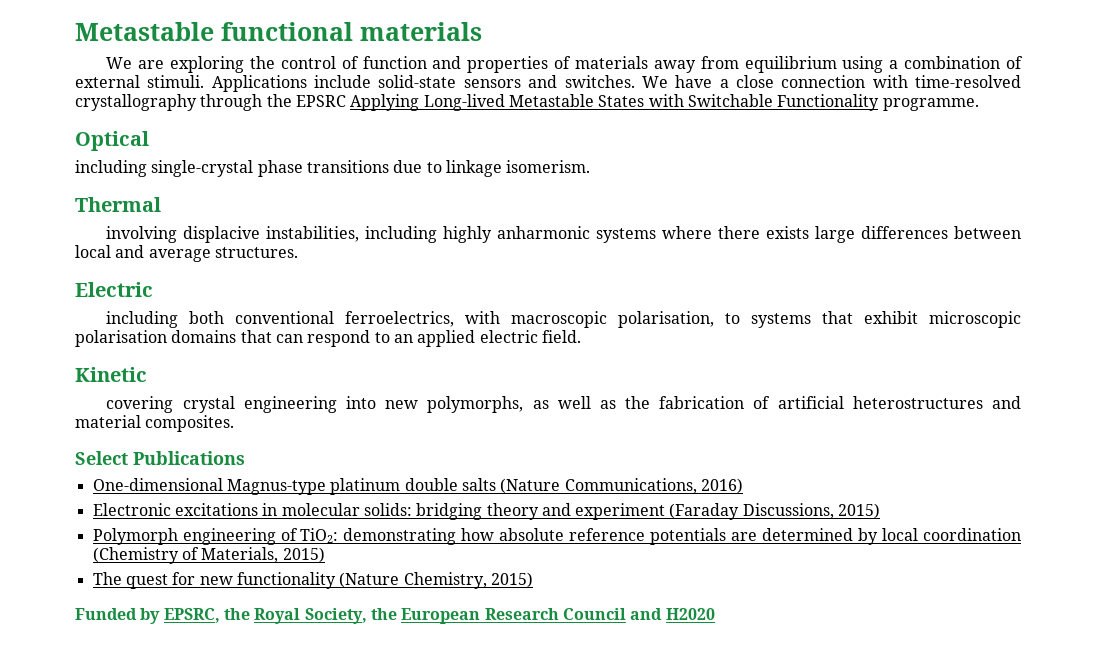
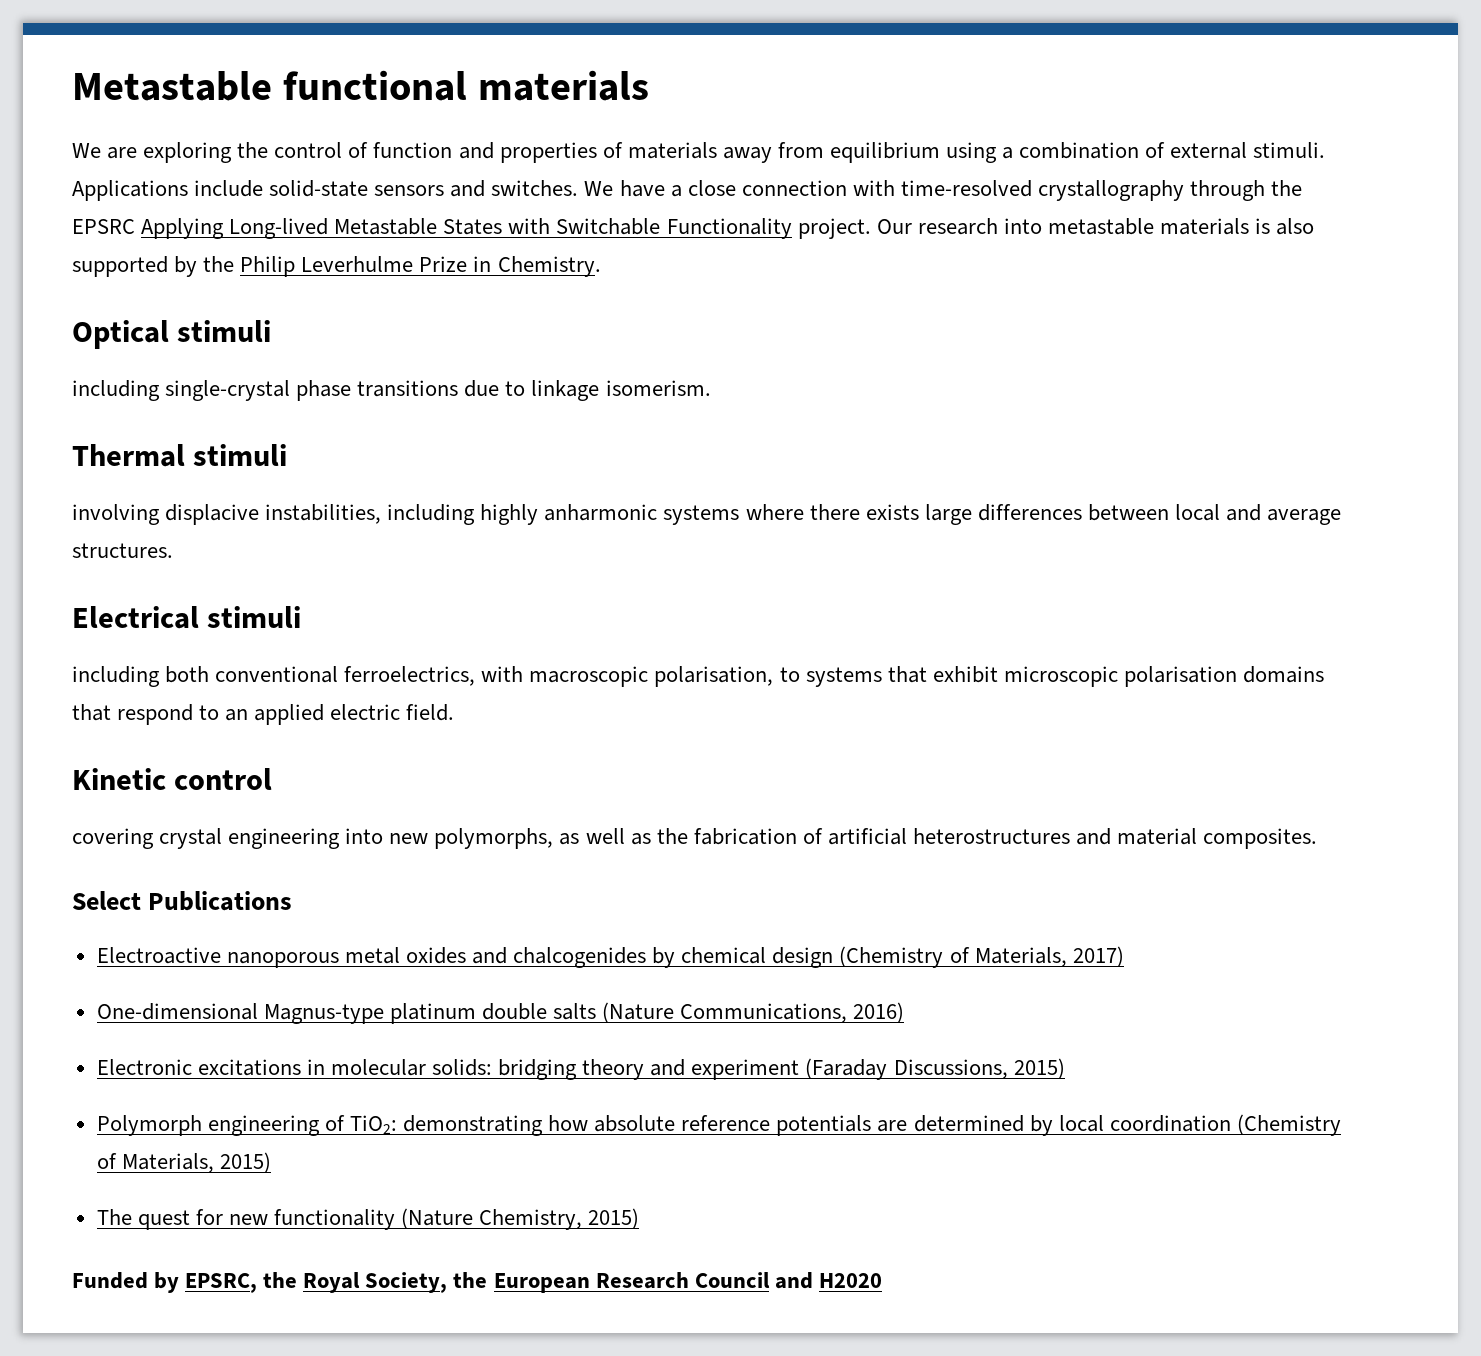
- We have a close connection with time-resolved crystallography through the EPSRC Applying Long-lived Metastable States with Switchable Functionality programme.
+ We have a close connection with time-resolved crystallography through the EPSRC Applying Long-lived Metastable States with Switchable Functionality project. Our research into metastable materials is also supported by the Philip Leverhulme Prize in Chemistry.
- Optical
+ Optical stimuli
- Thermal
+ Thermal stimuli
- Electric
+ Electrical stimuli
- including both conventional ferroelectrics, with macroscopic polarisation, to systems that exhibit microscopic polarisation domains that can respond to an applied electric field.
+ including both conventional ferroelectrics, with macroscopic polarisation, to systems that exhibit microscopic polarisation domains that respond to an applied electric field.
- Kinetic
+ Kinetic control
+ Electroactive nanoporous metal oxides and chalcogenides by chemical design (Chemistry of Materials, 2017)

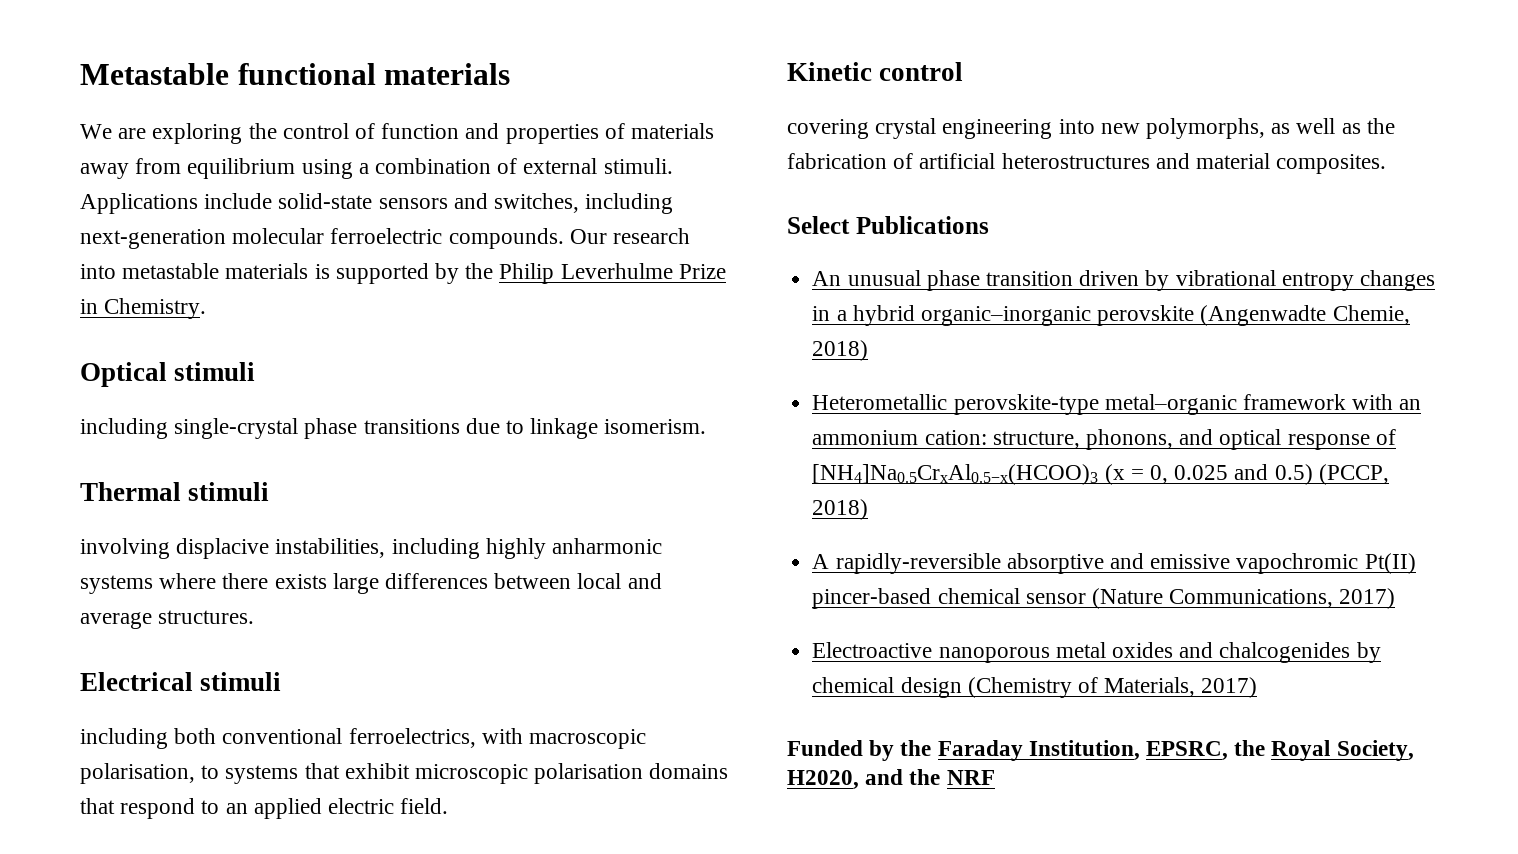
- Applications include solid-state sensors and switches. We have a close connection with time-resolved crystallography through the EPSRC Applying Long-lived Metastable States with Switchable Functionality project.
+ Applications include solid-state sensors and switches, including next-generation molecular ferroelectric compounds.
- Our research into metastable materials is also supported by the Philip Leverhulme Prize in Chemistry.
+ Our research into metastable materials is supported by the Philip Leverhulme Prize in Chemistry.
+ An unusual phase transition driven by vibrational entropy changes in a hybrid organic–inorganic perovskite (Angenwadte Chemie, 2018)
+ Heterometallic perovskite-type metal–organic framework with an ammonium cation: structure, phonons, and optical response of [NH4]Na0.5CrxAl0.5−x(HCOO)3 (x = 0, 0.025 and 0.5) (PCCP, 2018)
+ A rapidly-reversible absorptive and emissive vapochromic Pt(II) pincer-based chemical sensor (Nature Communications, 2017)
- One-dimensional Magnus-type platinum double salts (Nature Communications, 2016)
- Electronic excitations in molecular solids: bridging theory and experiment (Faraday Discussions, 2015)
- Polymorph engineering of TiO2: demonstrating how absolute reference potentials are determined by local coordination (Chemistry of Materials, 2015)
- The quest for new functionality (Nature Chemistry, 2015)
- Funded by EPSRC, the Royal Society, the European Research Council and H2020
+ Funded by the Faraday Institution, EPSRC, the Royal Society, H2020, and the NRF

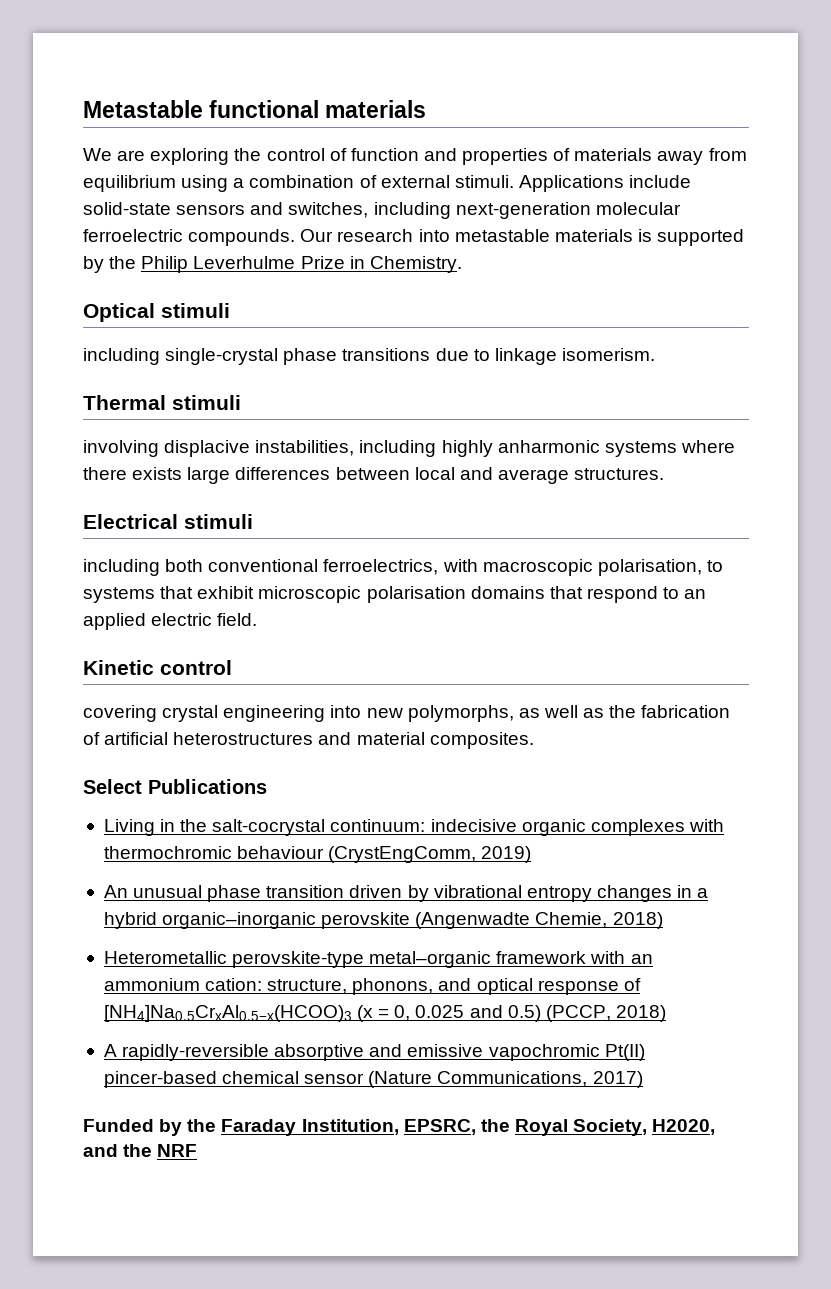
+ Living in the salt-cocrystal continuum: indecisive organic complexes with thermochromic behaviour (CrystEngComm, 2019)
- Electroactive nanoporous metal oxides and chalcogenides by chemical design (Chemistry of Materials, 2017)

